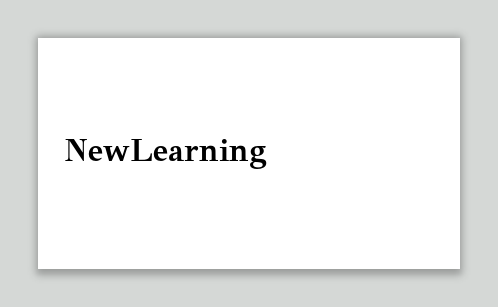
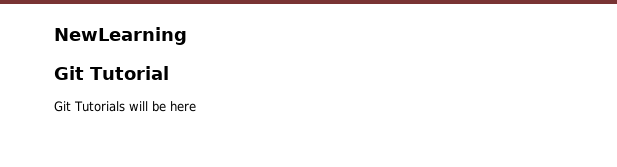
+ Git Tutorial
+ Git Tutorials will be here

